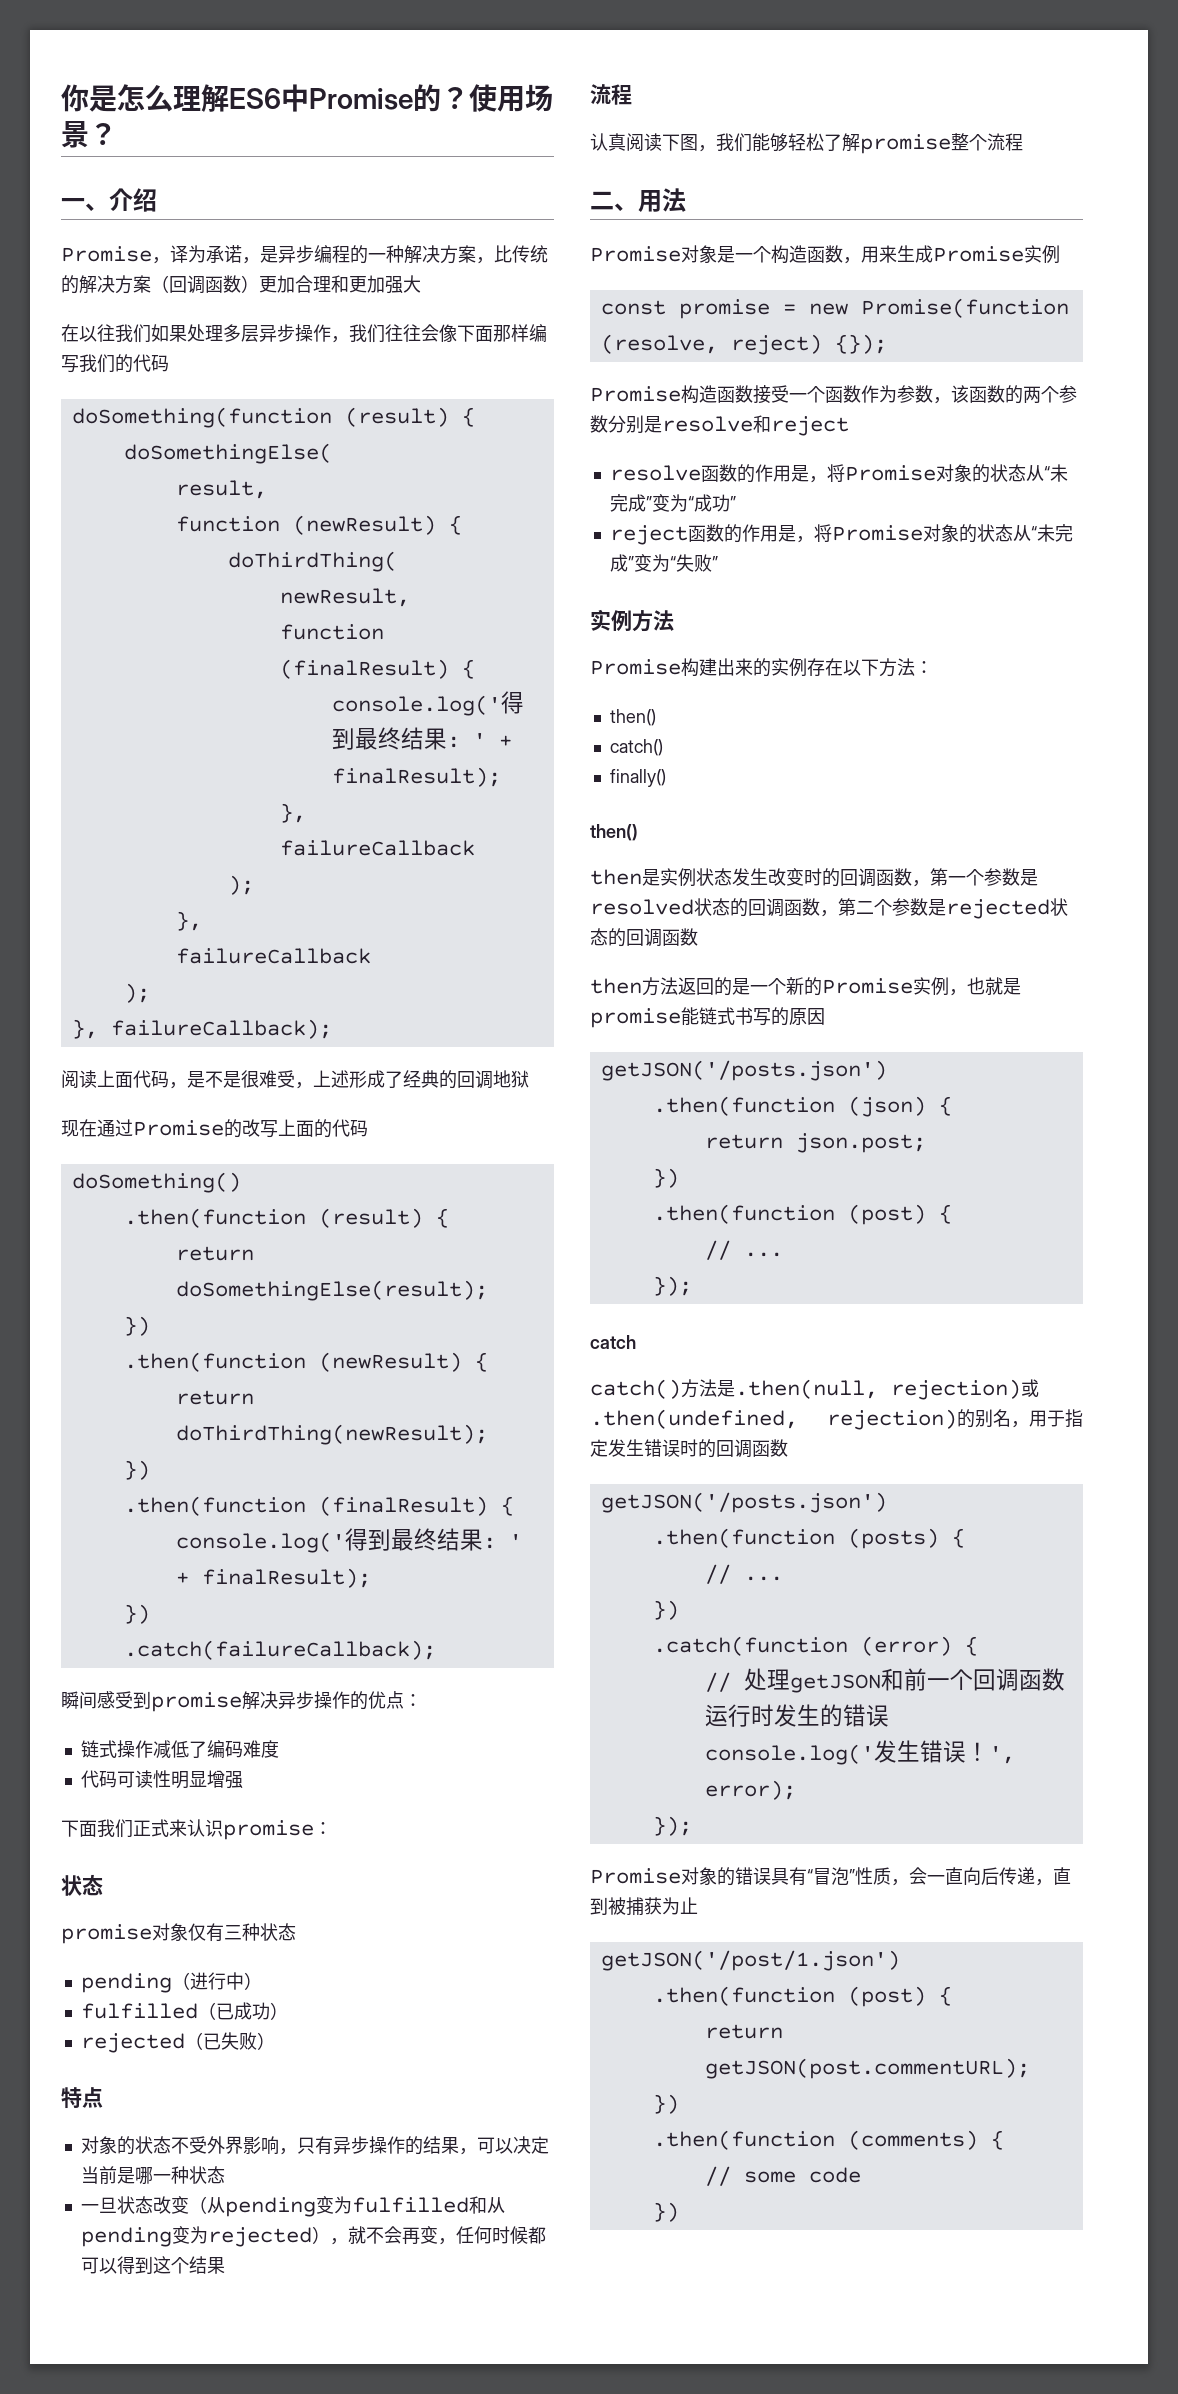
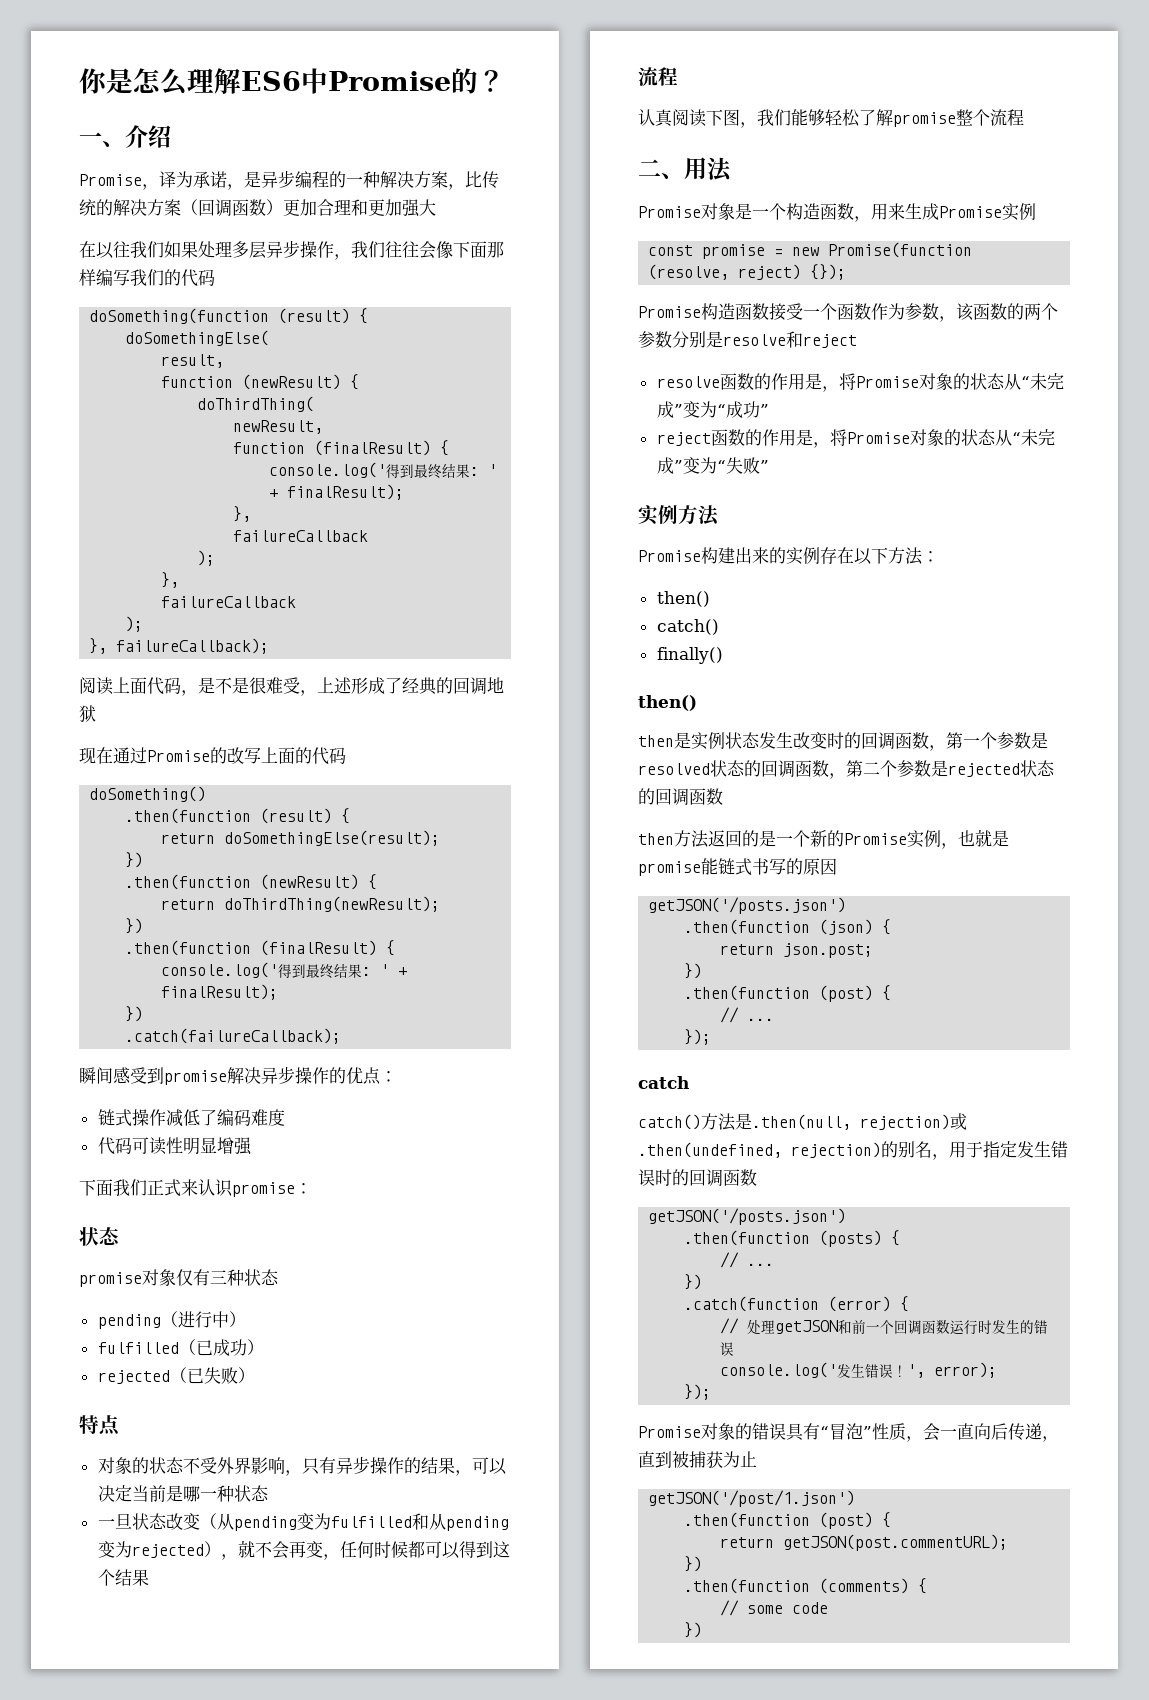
- 使用场景？

